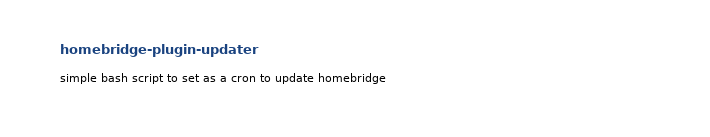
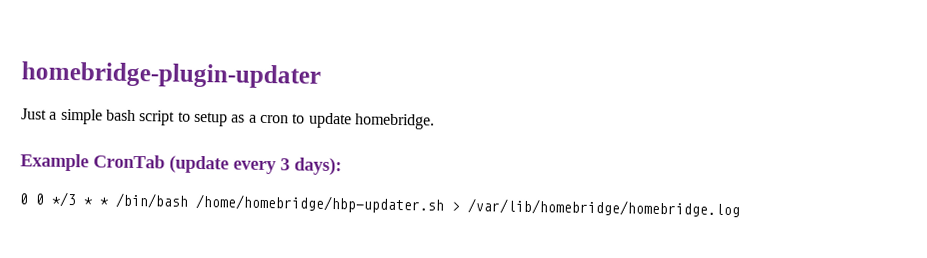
- simple bash script to set as a cron to update homebridge
+ Just a simple bash script to setup as a cron to update homebridge.
+ Example CronTab (update every 3 days):
+ 0 0 */3 * * /bin/bash /home/homebridge/hbp-updater.sh > /var/lib/homebridge/homebridge.log

